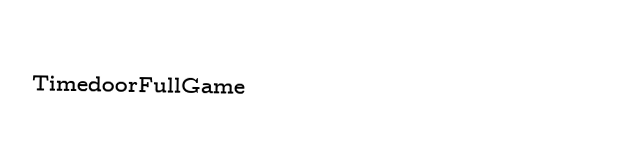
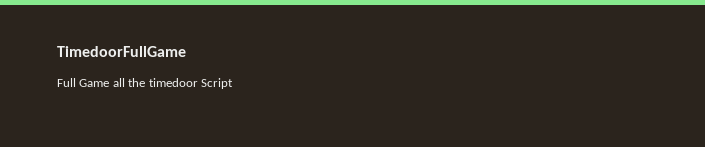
+ Full Game all the timedoor Script

